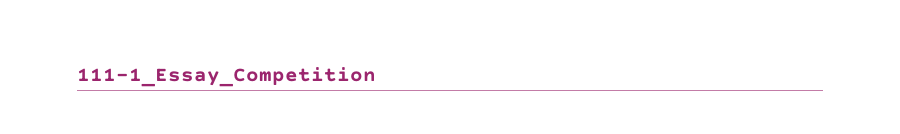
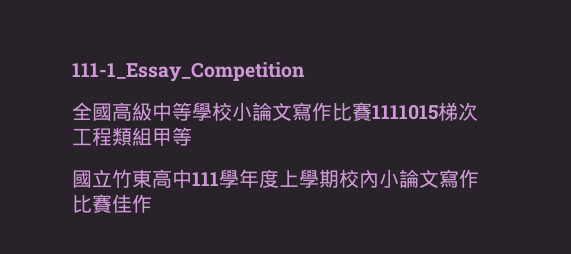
+ 全國高級中等學校小論文寫作比賽1111015梯次工程類組甲等
+ 國立竹東高中111學年度上學期校內小論文寫作比賽佳作

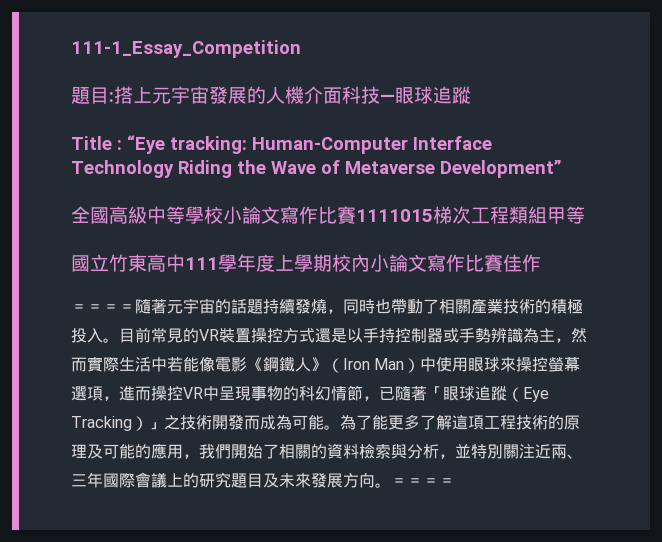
+ 題目:搭上元宇宙發展的人機介面科技—眼球追蹤
+ Title : “Eye tracking: Human-Computer Interface Technology Riding the Wave of Metaverse Development”
+ ＝＝＝＝隨著元宇宙的話題持續發燒，同時也帶動了相關產業技術的積極投入。目前常見的VR裝置操控方式還是以手持控制器或手勢辨識為主，然而實際生活中若能像電影《鋼鐵人》（Iron Man）中使用眼球來操控螢幕選項，進而操控VR中呈現事物的科幻情節，已隨著「眼球追蹤（Eye Tracking）」之技術開發而成為可能。為了能更多了解這項工程技術的原理及可能的應用，我們開始了相關的資料檢索與分析，並特別關注近兩、三年國際會議上的研究題目及未來發展方向。＝＝＝＝

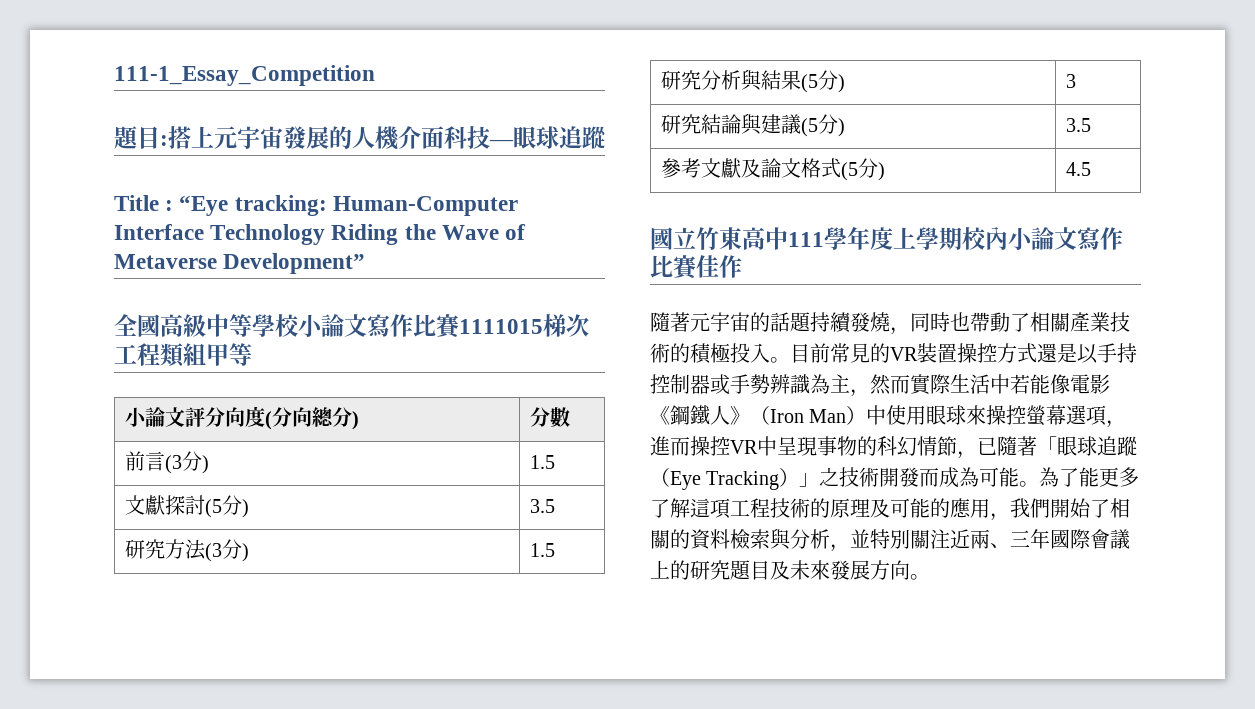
+ 小論文評分向度(分向總分) | 分數
+ 前言(3分) | 1.5
+ 文獻探討(5分) | 3.5
+ 研究方法(3分) | 1.5
+ 研究分析與結果(5分) | 3
+ 研究結論與建議(5分) | 3.5
+ 參考文獻及論文格式(5分) | 4.5
- ＝＝＝＝隨著元宇宙的話題持續發燒，同時也帶動了相關產業技術的積極投入。
+ 隨著元宇宙的話題持續發燒，同時也帶動了相關產業技術的積極投入。
- 為了能更多了解這項工程技術的原理及可能的應用，我們開始了相關的資料檢索與分析，並特別關注近兩、三年國際會議上的研究題目及未來發展方向。＝＝＝＝
+ 為了能更多了解這項工程技術的原理及可能的應用，我們開始了相關的資料檢索與分析，並特別關注近兩、三年國際會議上的研究題目及未來發展方向。

